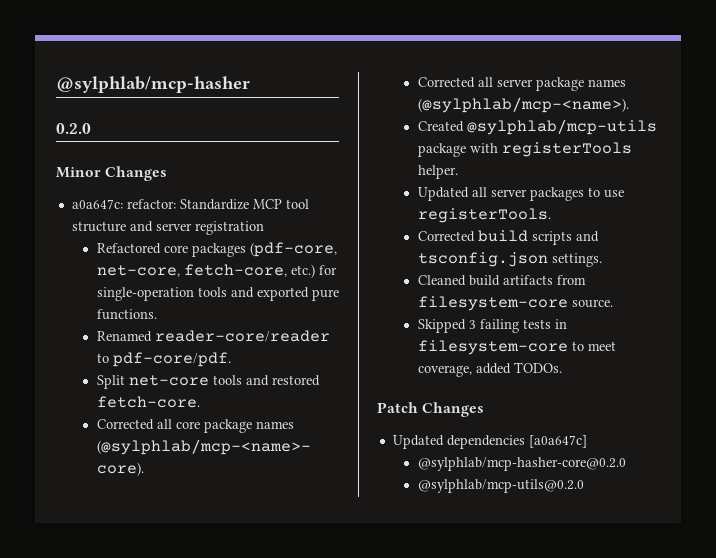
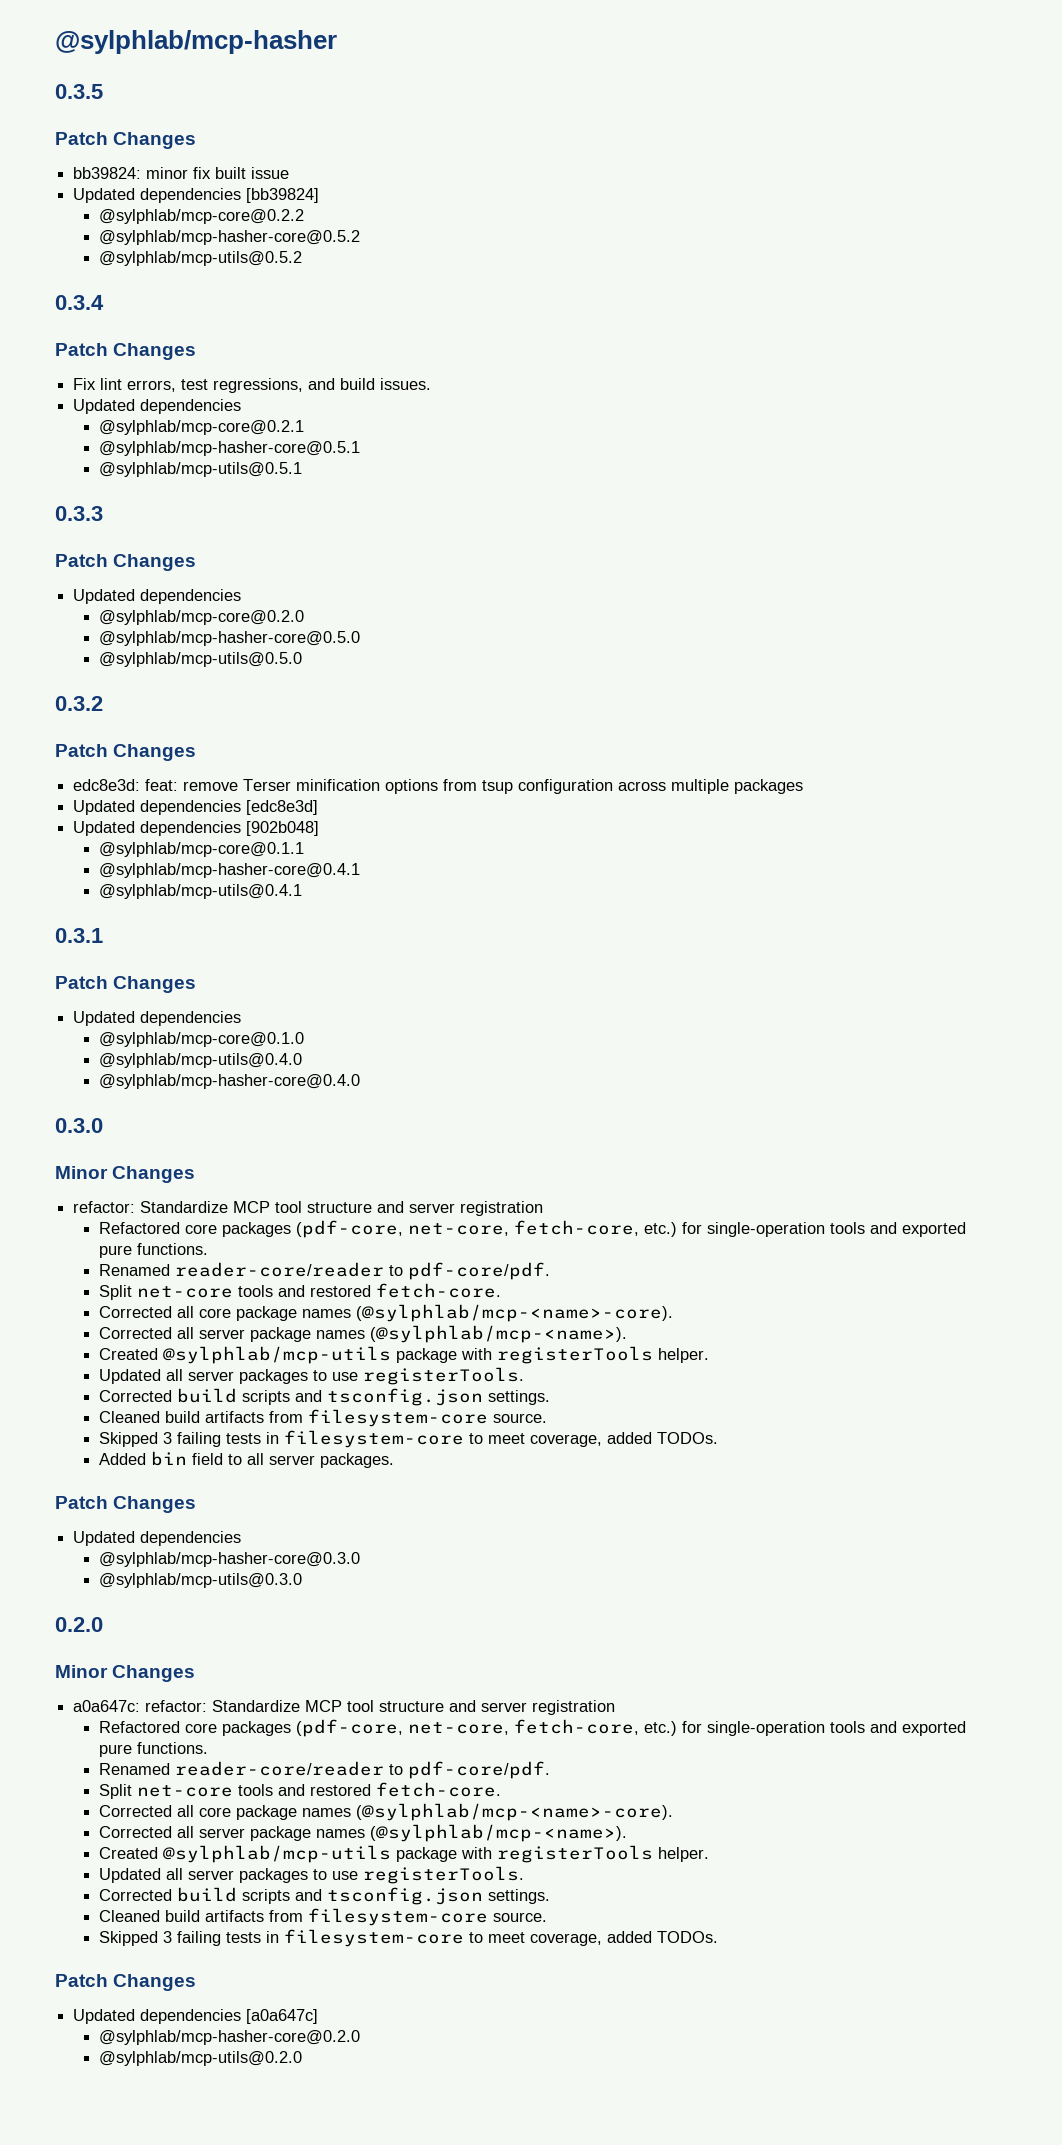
+ 0.3.5
+ Patch Changes
+ bb39824: minor fix built issue
+ Updated dependencies [bb39824]
+ @sylphlab/mcp-core@0.2.2
+ @sylphlab/mcp-hasher-core@0.5.2
+ @sylphlab/mcp-utils@0.5.2
+ 0.3.4
+ Patch Changes
+ Fix lint errors, test regressions, and build issues.
+ Updated dependencies
+ @sylphlab/mcp-core@0.2.1
+ @sylphlab/mcp-hasher-core@0.5.1
+ @sylphlab/mcp-utils@0.5.1
+ 0.3.3
+ Patch Changes
+ Updated dependencies
+ @sylphlab/mcp-core@0.2.0
+ @sylphlab/mcp-hasher-core@0.5.0
+ @sylphlab/mcp-utils@0.5.0
+ 0.3.2
+ Patch Changes
+ edc8e3d: feat: remove Terser minification options from tsup configuration across multiple packages
+ Updated dependencies [edc8e3d]
+ Updated dependencies [902b048]
+ @sylphlab/mcp-core@0.1.1
+ @sylphlab/mcp-hasher-core@0.4.1
+ @sylphlab/mcp-utils@0.4.1
+ 0.3.1
+ Patch Changes
+ Updated dependencies
+ @sylphlab/mcp-core@0.1.0
+ @sylphlab/mcp-utils@0.4.0
+ @sylphlab/mcp-hasher-core@0.4.0
+ 0.3.0
+ Minor Changes
+ refactor: Standardize MCP tool structure and server registration
+ Refactored core packages (pdf-core, net-core, fetch-core, etc.) for single-operation tools and exported pure functions.
+ Renamed reader-core/reader to pdf-core/pdf.
+ Split net-core tools and restored fetch-core.
+ Corrected all core package names (@sylphlab/mcp-<name>-core).
+ Corrected all server package names (@sylphlab/mcp-<name>).
+ Created @sylphlab/mcp-utils package with registerTools helper.
+ Updated all server packages to use registerTools.
+ Corrected build scripts and tsconfig.json settings.
+ Cleaned build artifacts from filesystem-core source.
+ Skipped 3 failing tests in filesystem-core to meet coverage, added TODOs.
+ Added bin field to all server packages.
+ Patch Changes
+ Updated dependencies
+ @sylphlab/mcp-hasher-core@0.3.0
+ @sylphlab/mcp-utils@0.3.0

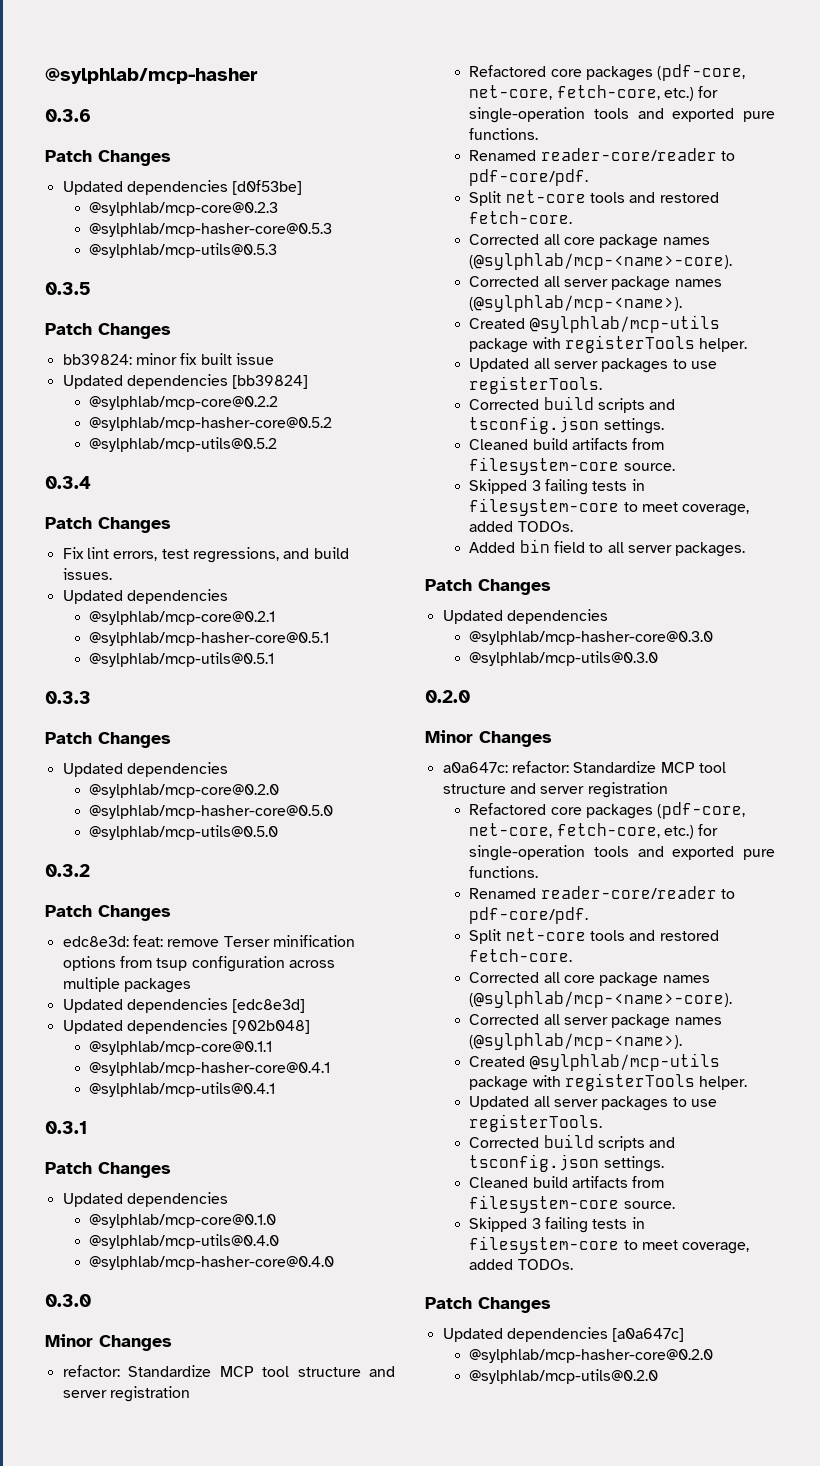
+ 0.3.6
+ Patch Changes
+ Updated dependencies [d0f53be]
+ @sylphlab/mcp-core@0.2.3
+ @sylphlab/mcp-hasher-core@0.5.3
+ @sylphlab/mcp-utils@0.5.3

